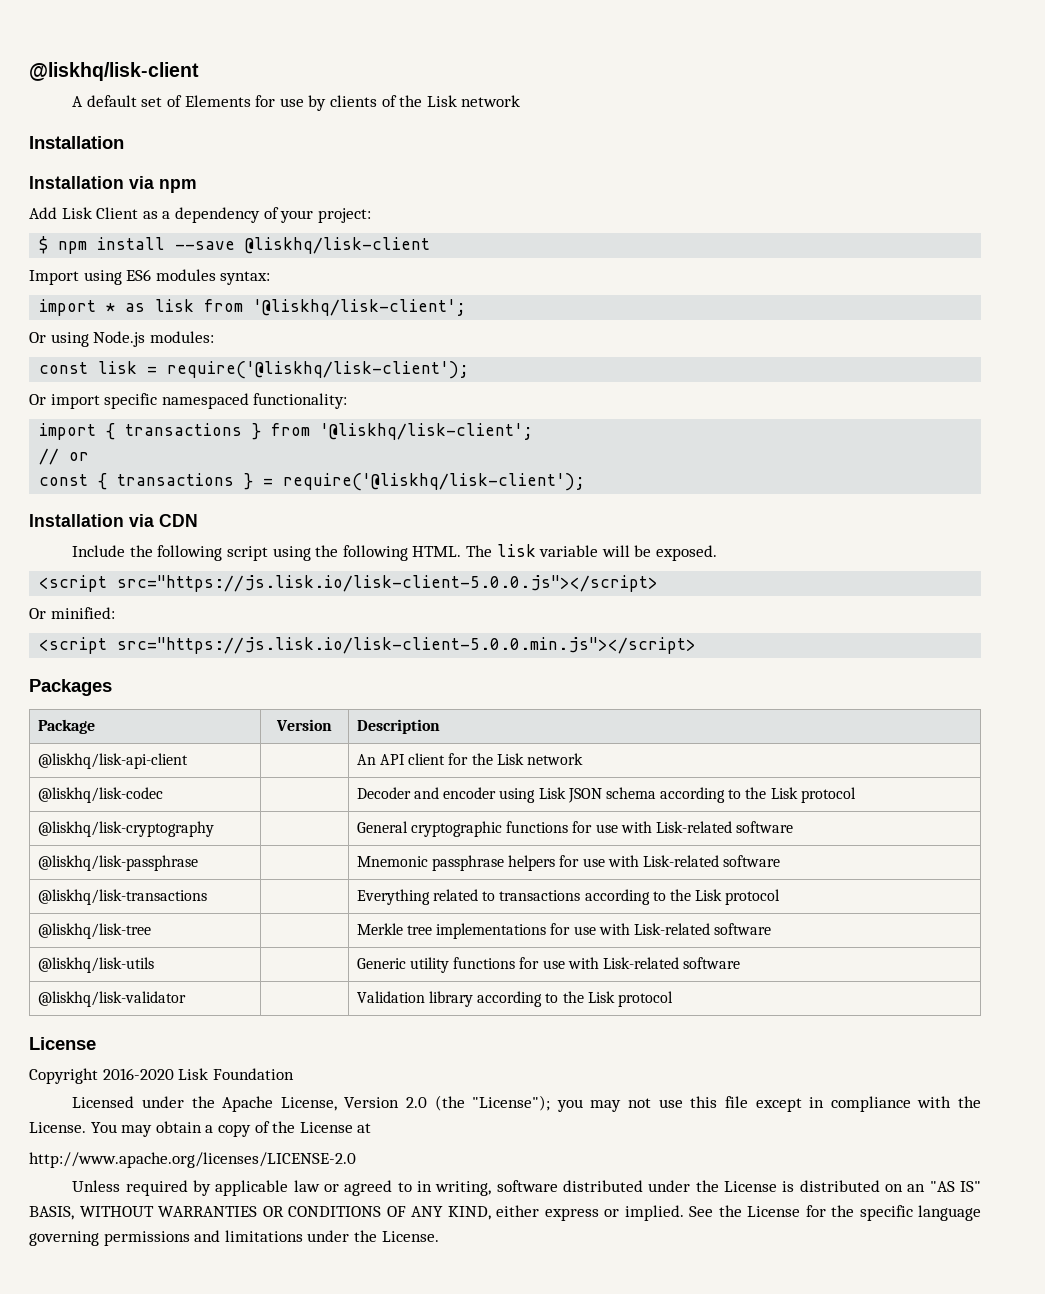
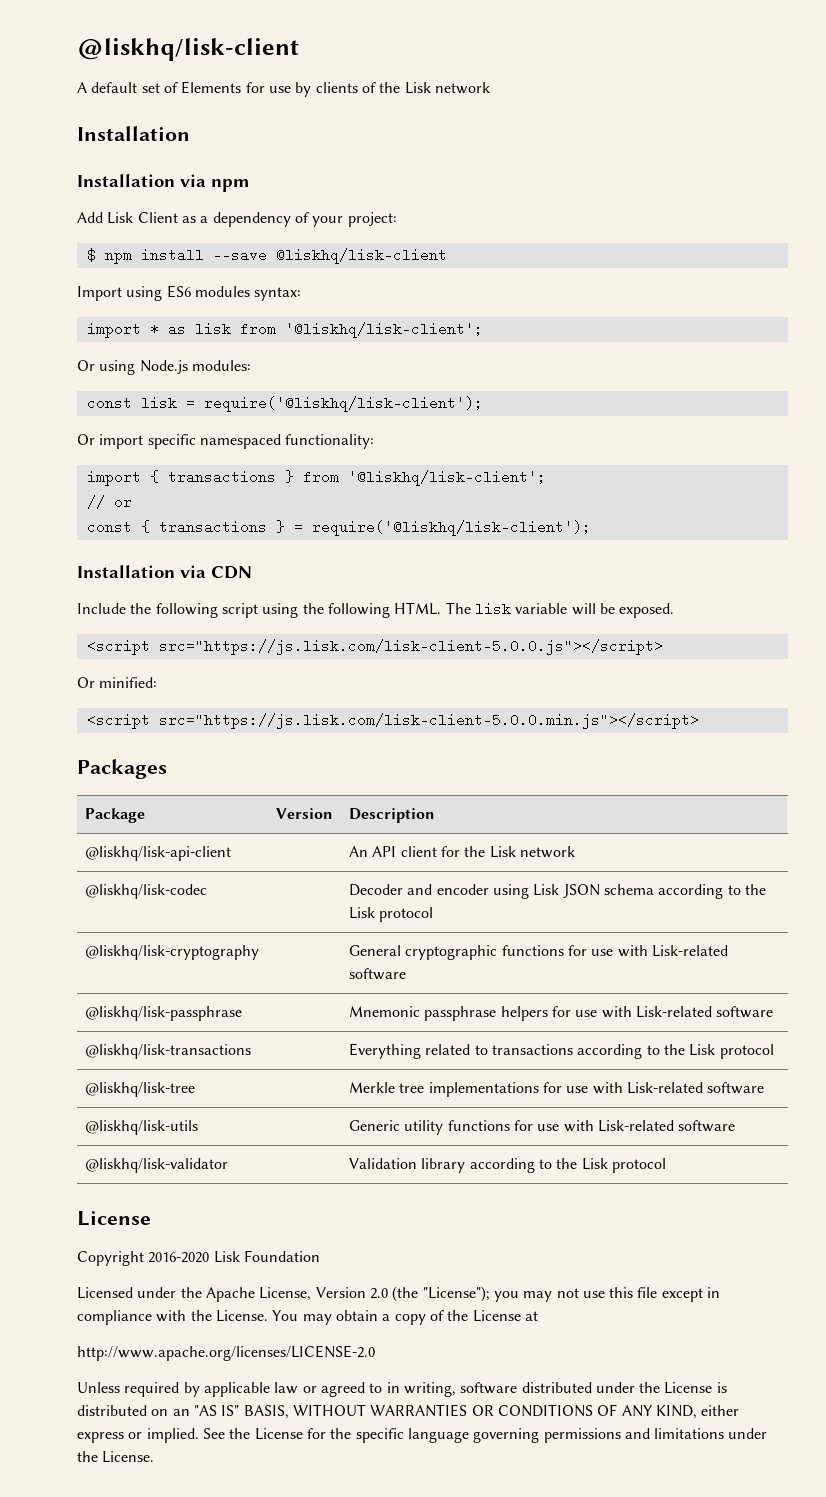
- <script src="https://js.lisk.io/lisk-client-5.0.0.js"></script>
+ <script src="https://js.lisk.com/lisk-client-5.0.0.js"></script>
- <script src="https://js.lisk.io/lisk-client-5.0.0.min.js"></script>
+ <script src="https://js.lisk.com/lisk-client-5.0.0.min.js"></script>

